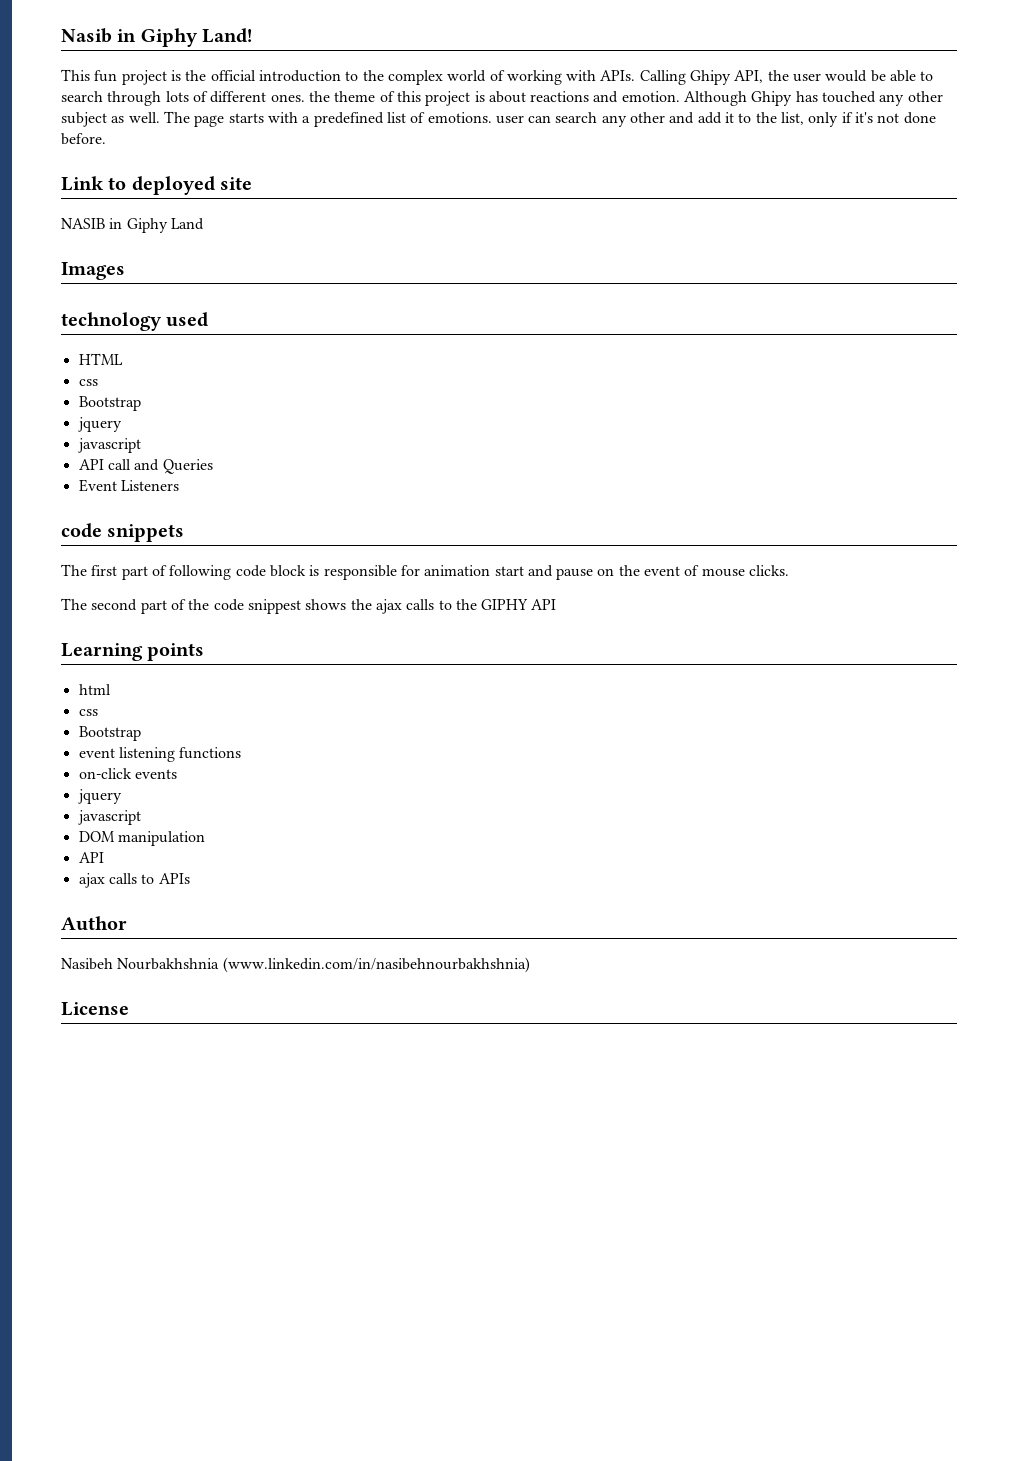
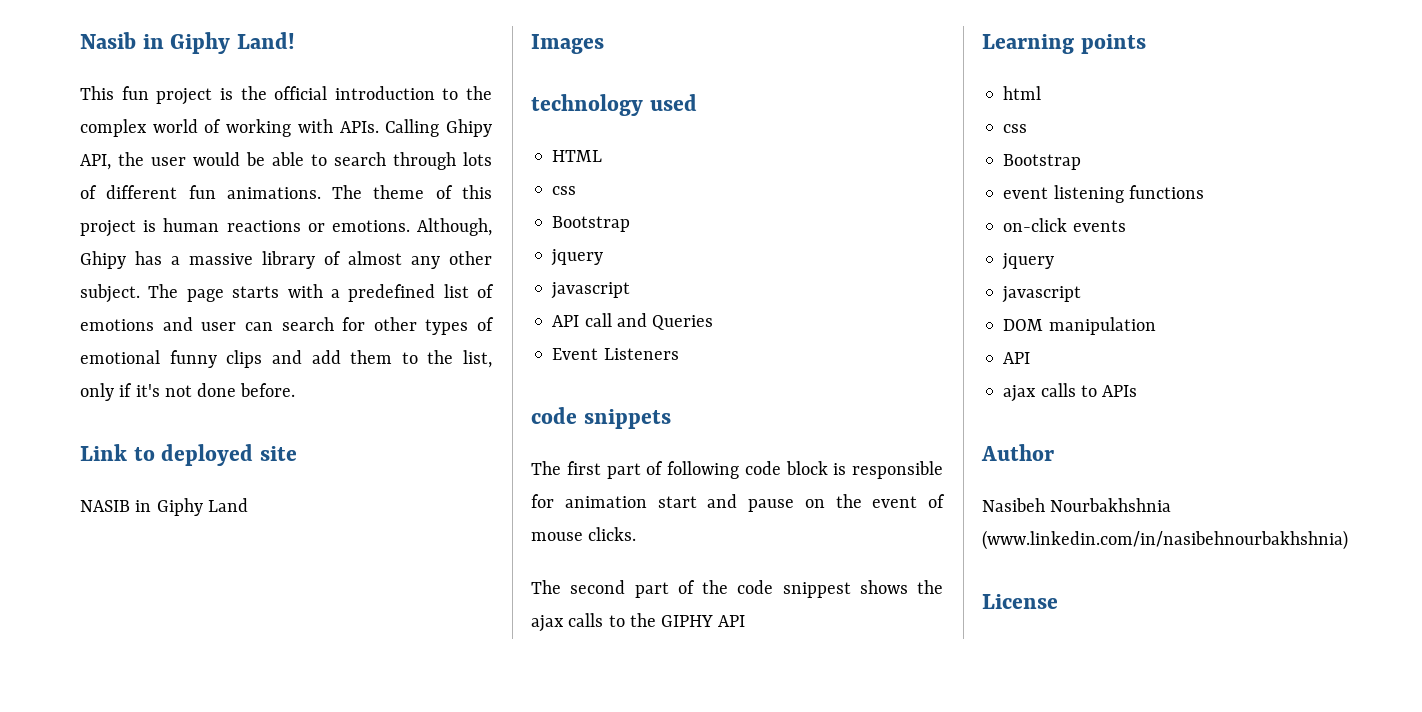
- Calling Ghipy API, the user would be able to search through lots of different ones. the theme of this project is about reactions and emotion. Although Ghipy has touched any other subject as well.
+ Calling Ghipy API, the user would be able to search through lots of different fun animations. The theme of this project is human reactions or emotions. Although, Ghipy has a massive library of almost any other subject.
- The page starts with a predefined list of emotions. user can search any other and add it to the list, only if it's not done before.
+ The page starts with a predefined list of emotions and user can search for other types of emotional funny clips and add them to the list, only if it's not done before.

